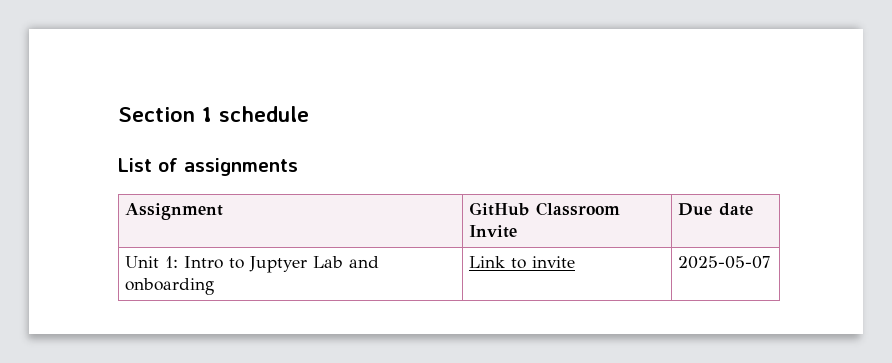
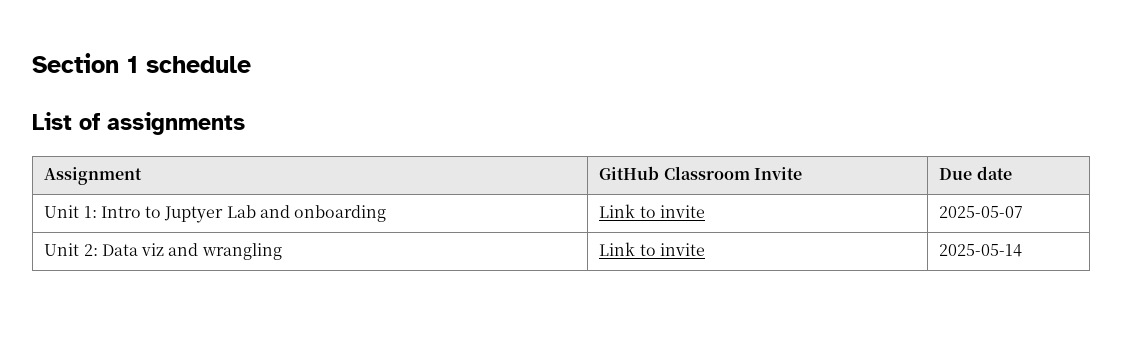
+ Unit 2: Data viz and wrangling | Link to invite | 2025-05-14

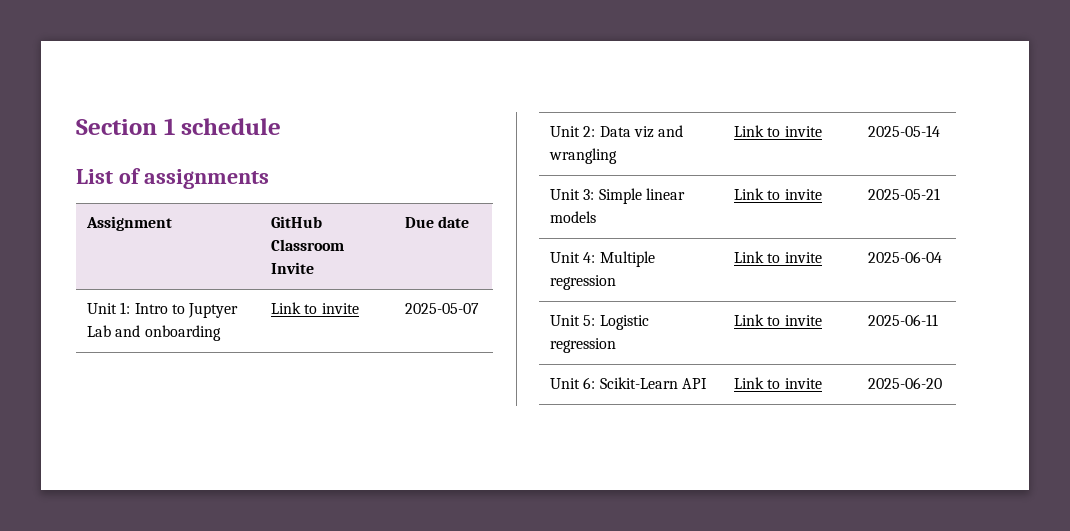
+ Unit 3: Simple linear models | Link to invite | 2025-05-21
+ Unit 4: Multiple regression | Link to invite | 2025-06-04
+ Unit 5: Logistic regression | Link to invite | 2025-06-11
+ Unit 6: Scikit-Learn API | Link to invite | 2025-06-20

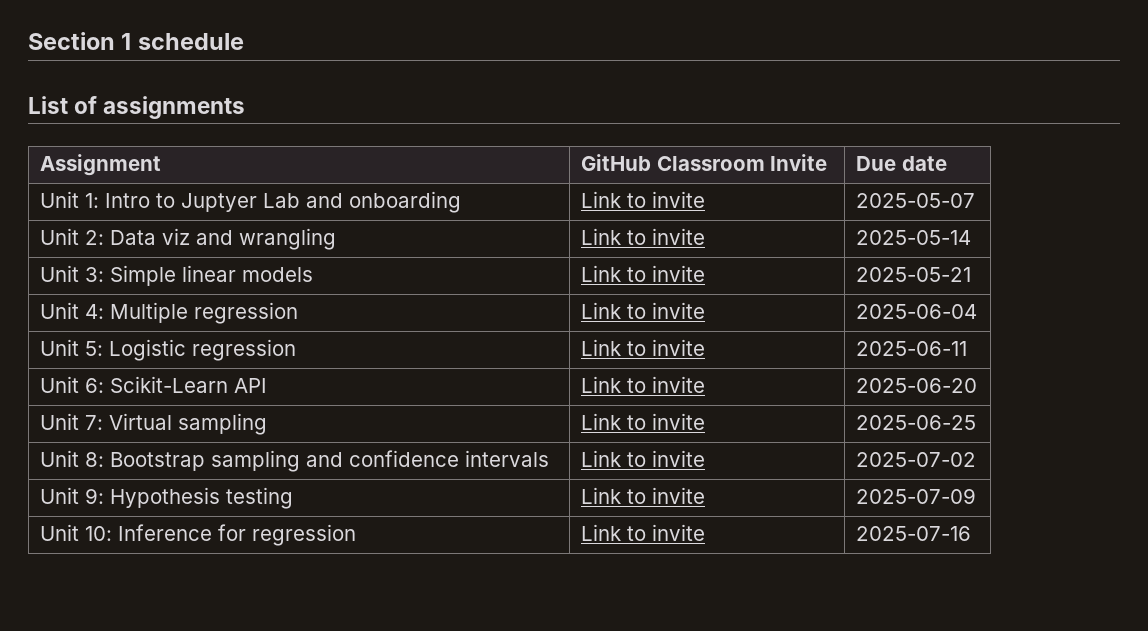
+ Unit 7: Virtual sampling | Link to invite | 2025-06-25
+ Unit 8: Bootstrap sampling and confidence intervals | Link to invite | 2025-07-02
+ Unit 9: Hypothesis testing | Link to invite | 2025-07-09
+ Unit 10: Inference for regression | Link to invite | 2025-07-16

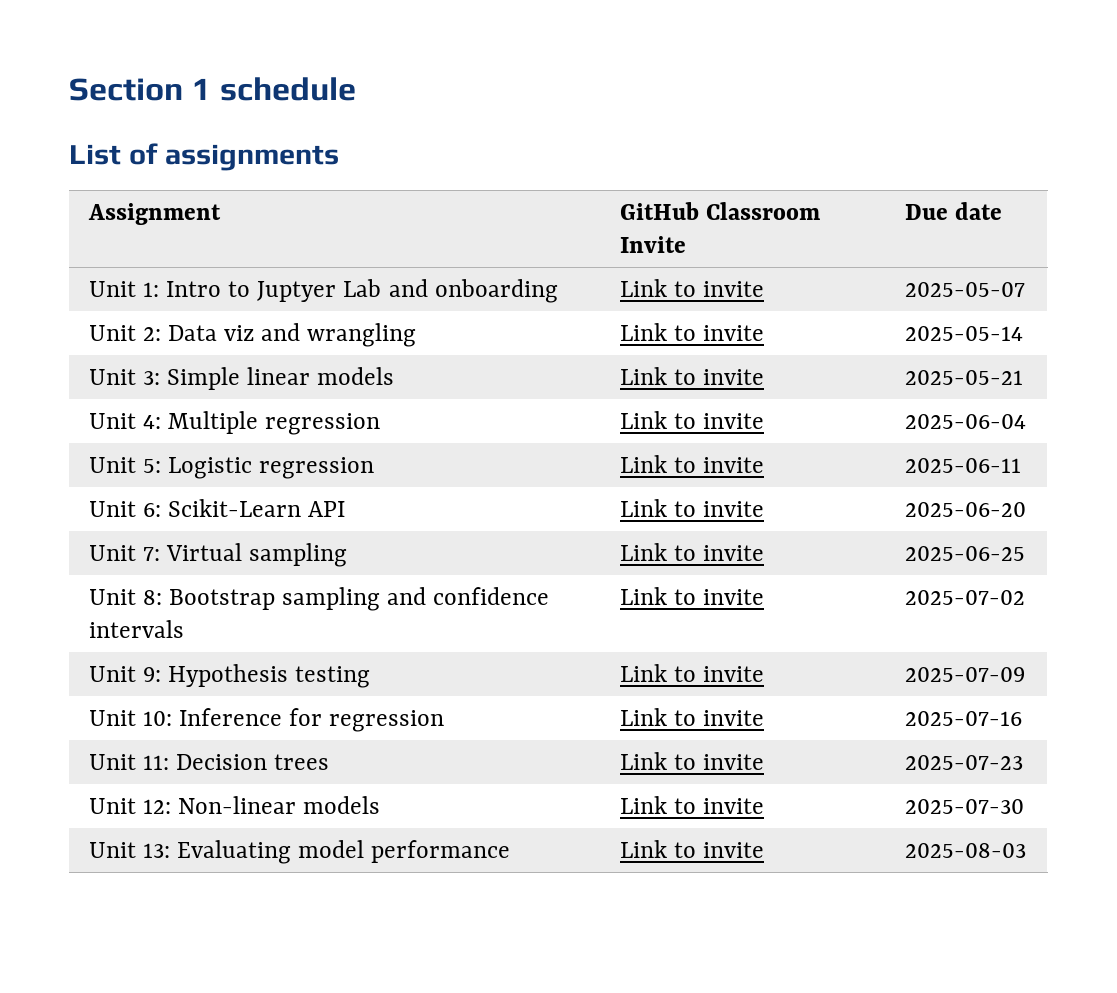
+ Unit 11: Decision trees | Link to invite | 2025-07-23
+ Unit 12: Non-linear models | Link to invite | 2025-07-30
+ Unit 13: Evaluating model performance | Link to invite | 2025-08-03

